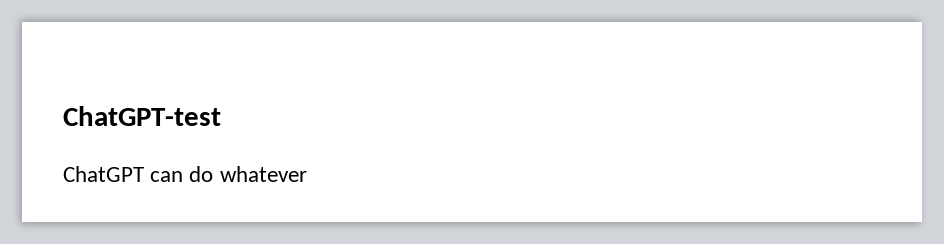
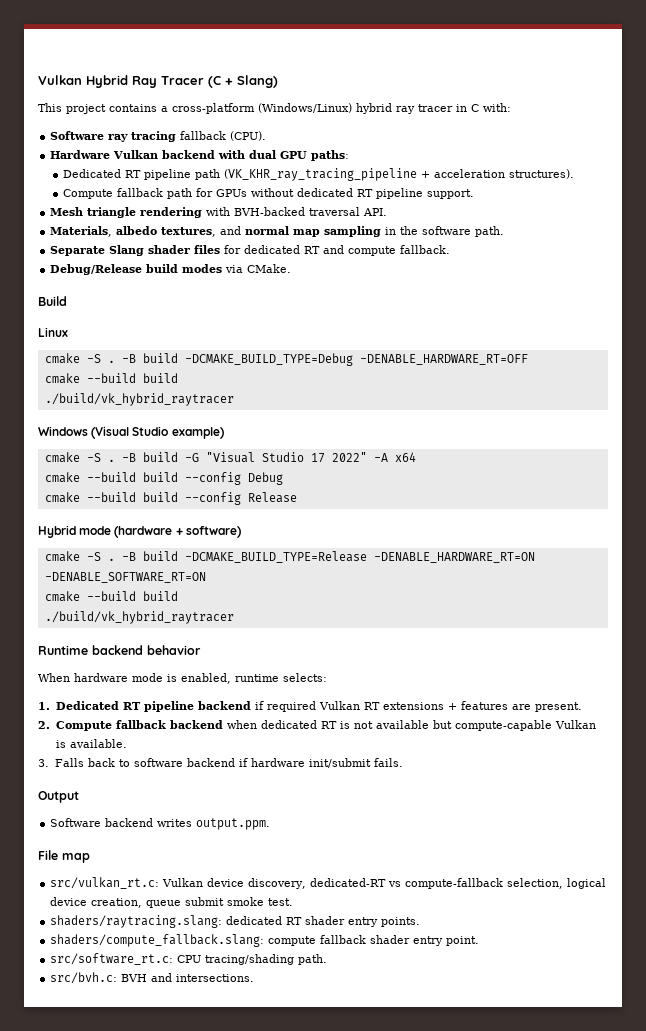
- ChatGPT-test
- ChatGPT can do whatever
+ Vulkan Hybrid Ray Tracer (C + Slang)
+ This project contains a cross-platform (Windows/Linux) hybrid ray tracer in C with:
+ Software ray tracing fallback (CPU).
+ Hardware Vulkan backend with dual GPU paths:
+ Dedicated RT pipeline path (VK_KHR_ray_tracing_pipeline + acceleration structures).
+ Compute fallback path for GPUs without dedicated RT pipeline support.
+ Mesh triangle rendering with BVH-backed traversal API.
+ Materials, albedo textures, and normal map sampling in the software path.
+ Separate Slang shader files for dedicated RT and compute fallback.
+ Debug/Release build modes via CMake.
+ Build
+ Linux
+ cmake -S . -B build -DCMAKE_BUILD_TYPE=Debug -DENABLE_HARDWARE_RT=OFF
+ cmake --build build
+ ./build/vk_hybrid_raytracer
+ Windows (Visual Studio example)
+ cmake -S . -B build -G "Visual Studio 17 2022" -A x64
+ cmake --build build --config Debug
+ cmake --build build --config Release
+ Hybrid mode (hardware + software)
+ cmake -S . -B build -DCMAKE_BUILD_TYPE=Release -DENABLE_HARDWARE_RT=ON -DENABLE_SOFTWARE_RT=ON
+ cmake --build build
+ ./build/vk_hybrid_raytracer
+ Runtime backend behavior
+ When hardware mode is enabled, runtime selects:
+ 1. Dedicated RT pipeline backend if required Vulkan RT extensions + features are present.
+ 2. Compute fallback backend when dedicated RT is not available but compute-capable Vulkan is available.
+ 3. Falls back to software backend if hardware init/submit fails.
+ Output
+ Software backend writes output.ppm.
+ File map
+ src/vulkan_rt.c: Vulkan device discovery, dedicated-RT vs compute-fallback selection, logical device creation, queue submit smoke test.
+ shaders/raytracing.slang: dedicated RT shader entry points.
+ shaders/compute_fallback.slang: compute fallback shader entry point.
+ src/software_rt.c: CPU tracing/shading path.
+ src/bvh.c: BVH and intersections.

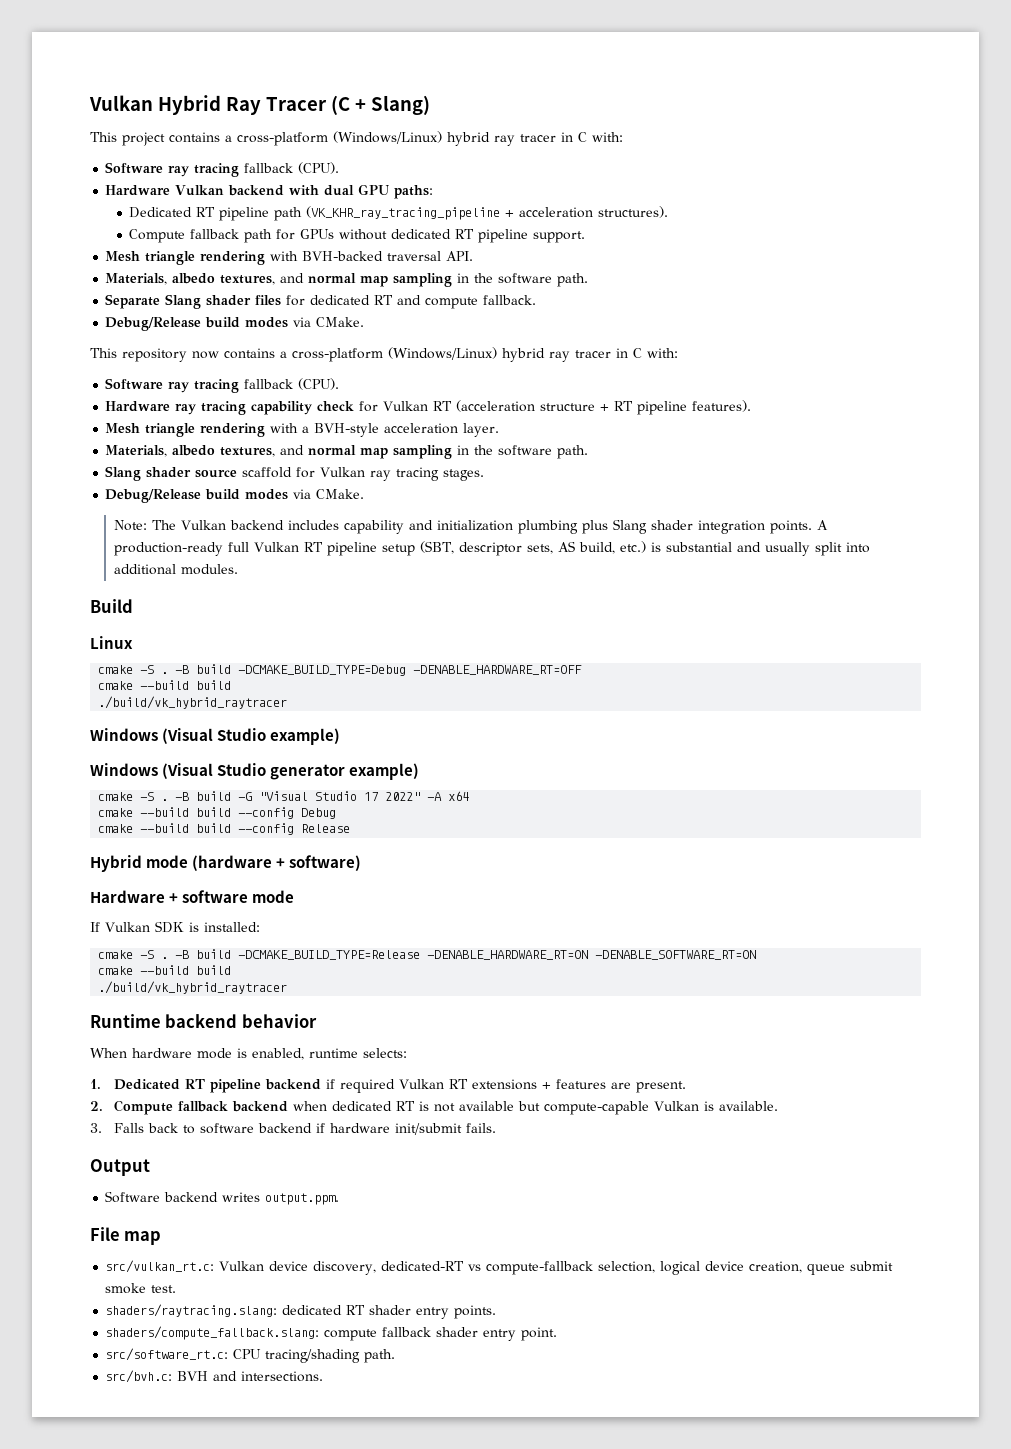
+ This repository now contains a cross-platform (Windows/Linux) hybrid ray tracer in C with:
+ Software ray tracing fallback (CPU).
+ Hardware ray tracing capability check for Vulkan RT (acceleration structure + RT pipeline features).
+ Mesh triangle rendering with a BVH-style acceleration layer.
+ Materials, albedo textures, and normal map sampling in the software path.
+ Slang shader source scaffold for Vulkan ray tracing stages.
+ Debug/Release build modes via CMake.
+ Note: The Vulkan backend includes capability and initialization plumbing plus Slang shader integration points. A production-ready full Vulkan RT pipeline setup (SBT, descriptor sets, AS build, etc.) is substantial and usually split into additional modules.
+ Windows (Visual Studio generator example)
+ Hardware + software mode
+ If Vulkan SDK is installed:

